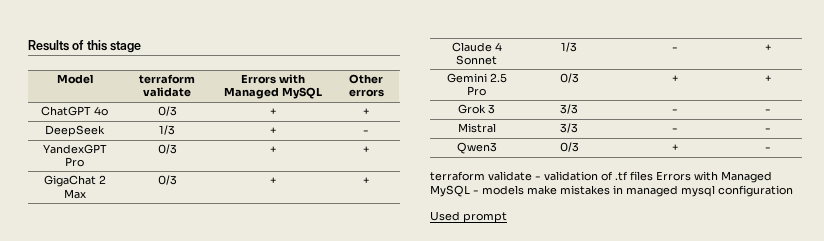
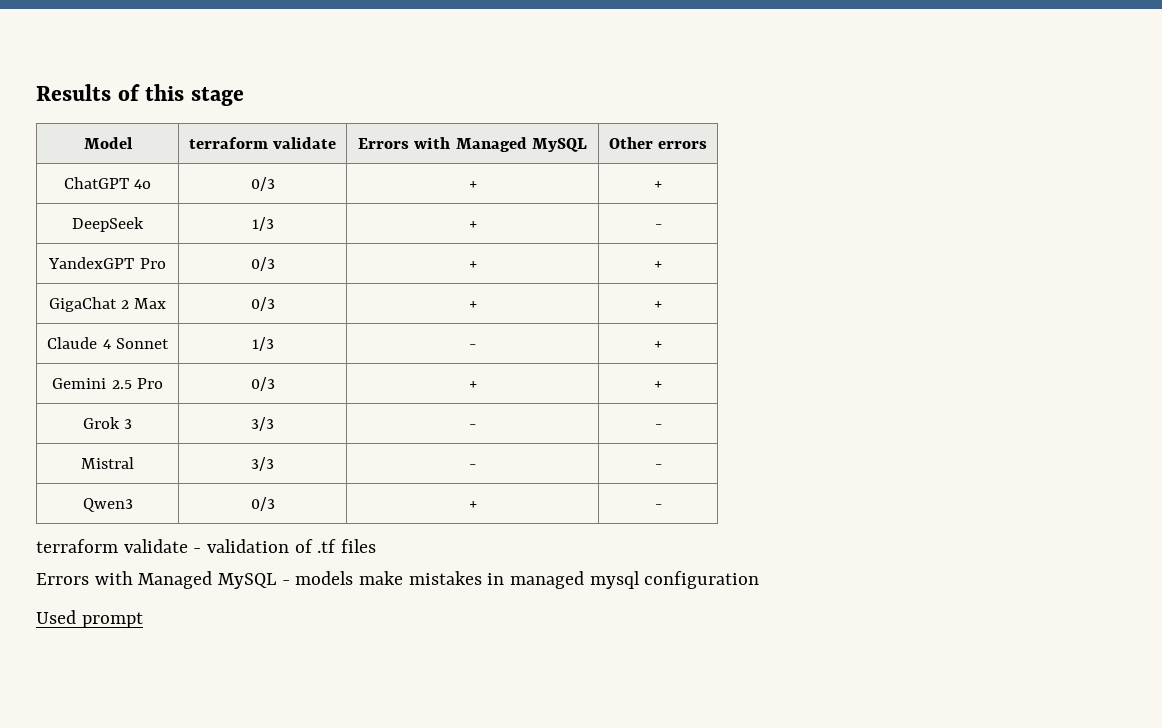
- terraform validate - validation of .tf files Errors with Managed MySQL - models make mistakes in managed mysql configuration
+ terraform validate - validation of .tf files
+ Errors with Managed MySQL - models make mistakes in managed mysql configuration

